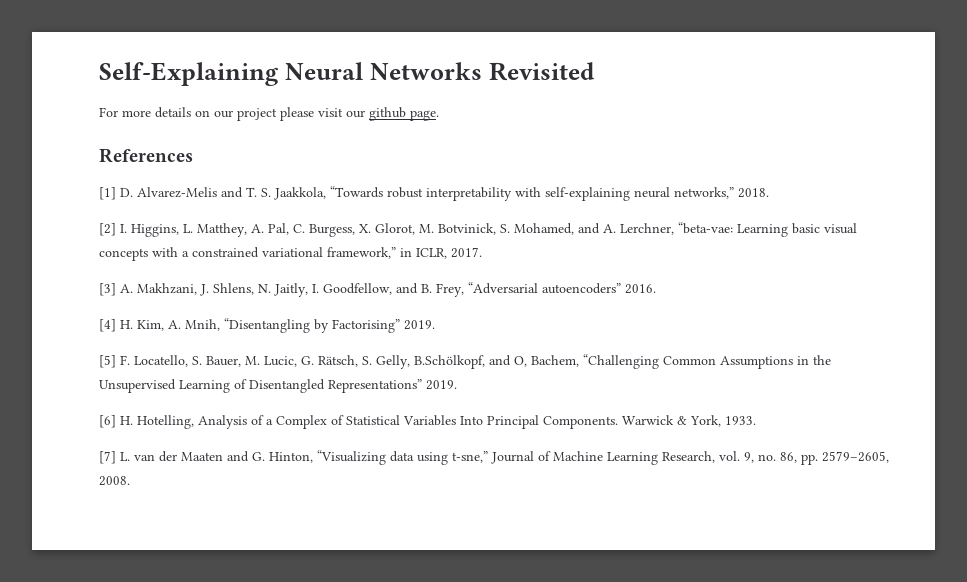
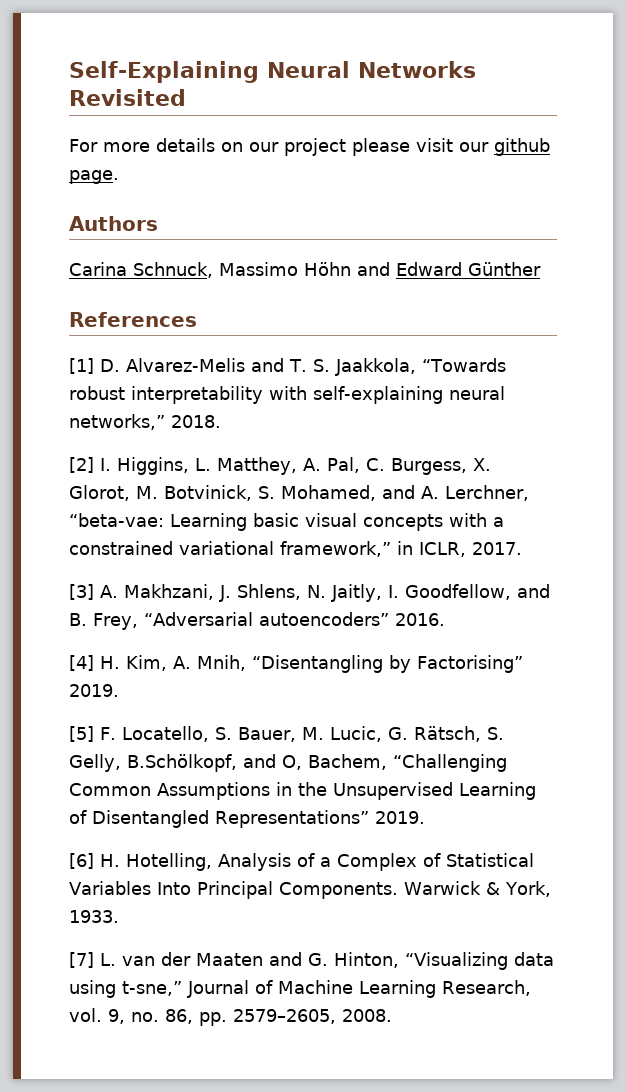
+ Authors
+ Carina Schnuck, Massimo Höhn and Edward Günther

